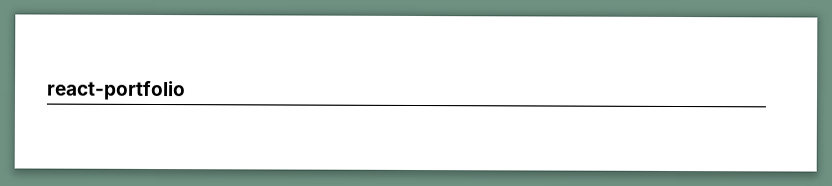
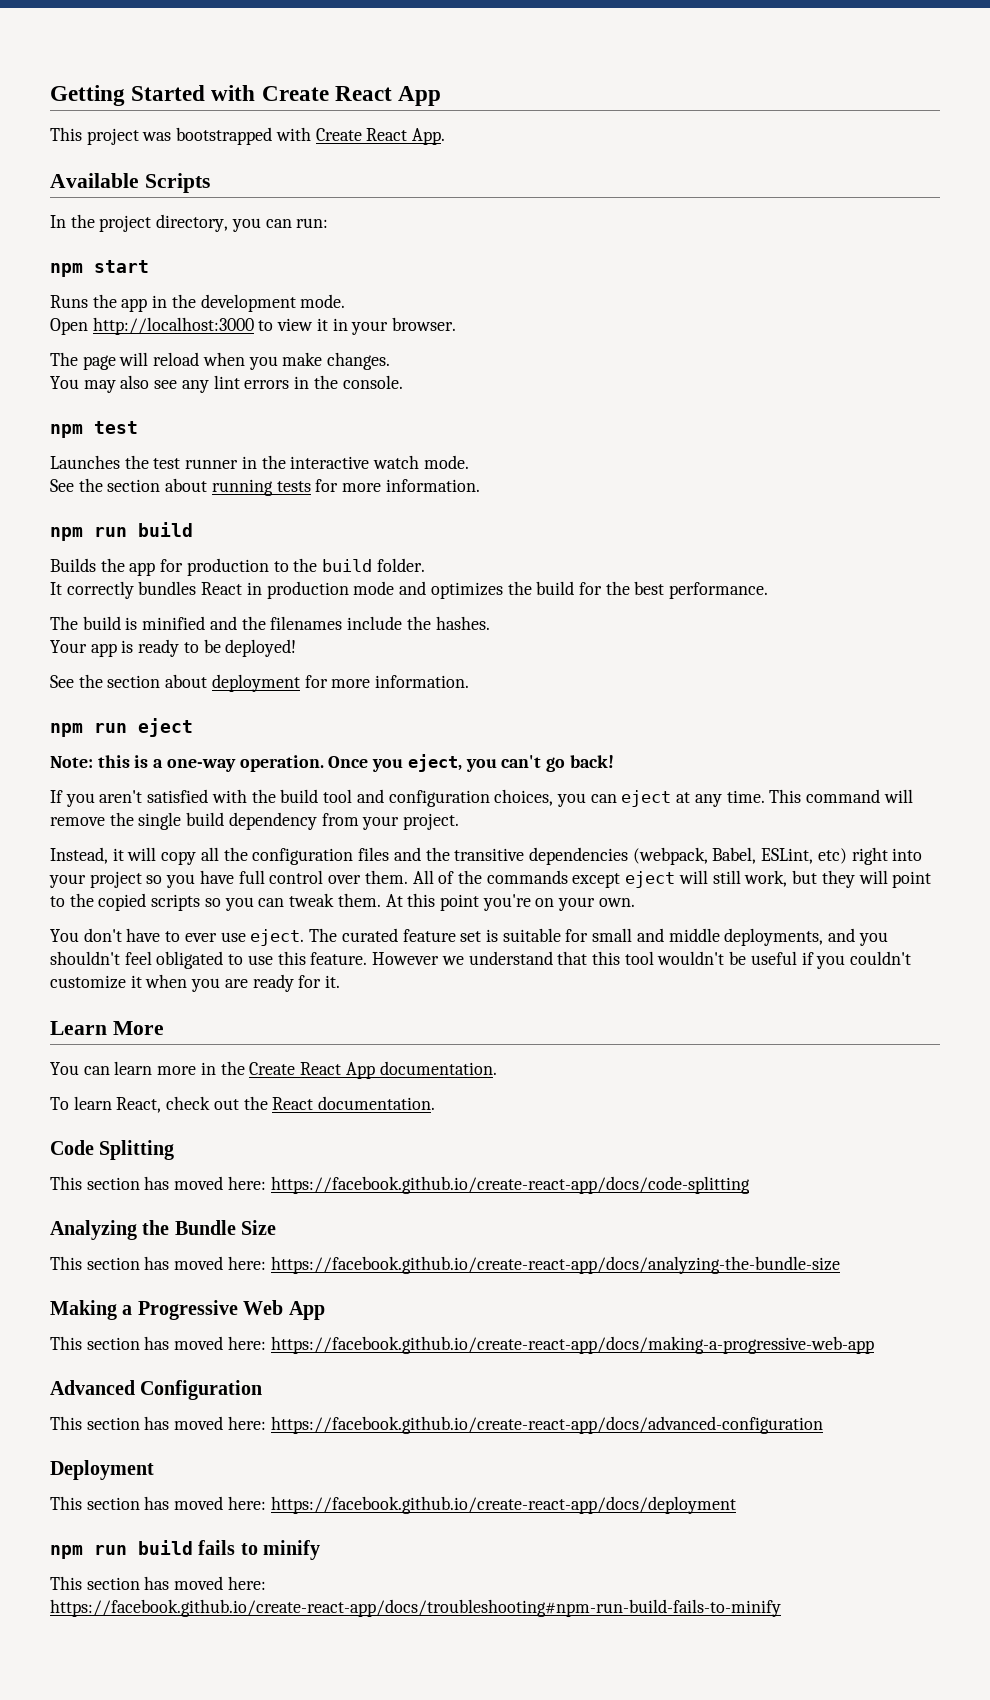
- react-portfolio
+ Getting Started with Create React App
+ This project was bootstrapped with Create React App.
+ Available Scripts
+ In the project directory, you can run:
+ npm start
+ Runs the app in the development mode.
+ Open http://localhost:3000 to view it in your browser.
+ The page will reload when you make changes.
+ You may also see any lint errors in the console.
+ npm test
+ Launches the test runner in the interactive watch mode.
+ See the section about running tests for more information.
+ npm run build
+ Builds the app for production to the build folder.
+ It correctly bundles React in production mode and optimizes the build for the best performance.
+ The build is minified and the filenames include the hashes.
+ Your app is ready to be deployed!
+ See the section about deployment for more information.
+ npm run eject
+ Note: this is a one-way operation. Once you eject, you can't go back!
+ If you aren't satisfied with the build tool and configuration choices, you can eject at any time. This command will remove the single build dependency from your project.
+ Instead, it will copy all the configuration files and the transitive dependencies (webpack, Babel, ESLint, etc) right into your project so you have full control over them. All of the commands except eject will still work, but they will point to the copied scripts so you can tweak them. At this point you're on your own.
+ You don't have to ever use eject. The curated feature set is suitable for small and middle deployments, and you shouldn't feel obligated to use this feature. However we understand that this tool wouldn't be useful if you couldn't customize it when you are ready for it.
+ Learn More
+ You can learn more in the Create React App documentation.
+ To learn React, check out the React documentation.
+ Code Splitting
+ This section has moved here: https://facebook.github.io/create-react-app/docs/code-splitting
+ Analyzing the Bundle Size
+ This section has moved here: https://facebook.github.io/create-react-app/docs/analyzing-the-bundle-size
+ Making a Progressive Web App
+ This section has moved here: https://facebook.github.io/create-react-app/docs/making-a-progressive-web-app
+ Advanced Configuration
+ This section has moved here: https://facebook.github.io/create-react-app/docs/advanced-configuration
+ Deployment
+ This section has moved here: https://facebook.github.io/create-react-app/docs/deployment
+ npm run build fails to minify
+ This section has moved here: https://facebook.github.io/create-react-app/docs/troubleshooting#npm-run-build-fails-to-minify

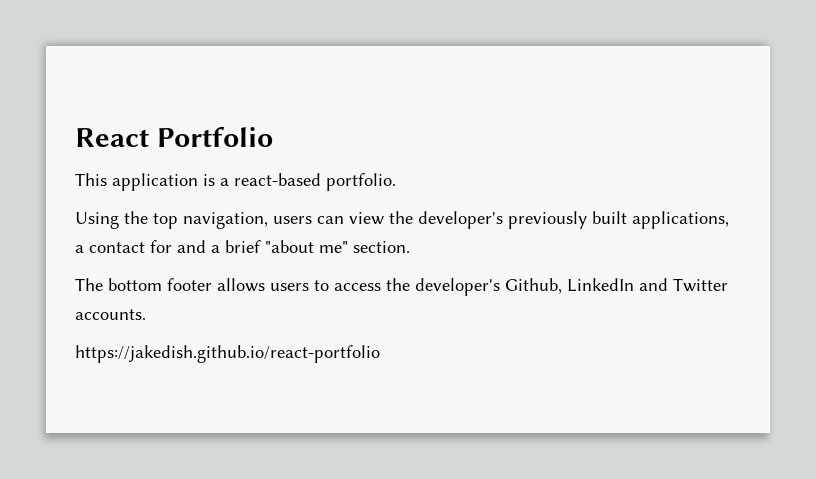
- Getting Started with Create React App
- This project was bootstrapped with Create React App.
- Available Scripts
- In the project directory, you can run:
- npm start
- Runs the app in the development mode.
- Open http://localhost:3000 to view it in your browser.
- The page will reload when you make changes.
- You may also see any lint errors in the console.
- npm test
- Launches the test runner in the interactive watch mode.
- See the section about running tests for more information.
- npm run build
- Builds the app for production to the build folder.
- It correctly bundles React in production mode and optimizes the build for the best performance.
- The build is minified and the filenames include the hashes.
- Your app is ready to be deployed!
- See the section about deployment for more information.
- npm run eject
- Note: this is a one-way operation. Once you eject, you can't go back!
- If you aren't satisfied with the build tool and configuration choices, you can eject at any time. This command will remove the single build dependency from your project.
- Instead, it will copy all the configuration files and the transitive dependencies (webpack, Babel, ESLint, etc) right into your project so you have full control over them. All of the commands except eject will still work, but they will point to the copied scripts so you can tweak them. At this point you're on your own.
- You don't have to ever use eject. The curated feature set is suitable for small and middle deployments, and you shouldn't feel obligated to use this feature. However we understand that this tool wouldn't be useful if you couldn't customize it when you are ready for it.
- Learn More
- You can learn more in the Create React App documentation.
- To learn React, check out the React documentation.
- Code Splitting
- This section has moved here: https://facebook.github.io/create-react-app/docs/code-splitting
- Analyzing the Bundle Size
- This section has moved here: https://facebook.github.io/create-react-app/docs/analyzing-the-bundle-size
- Making a Progressive Web App
- This section has moved here: https://facebook.github.io/create-react-app/docs/making-a-progressive-web-app
- Advanced Configuration
- This section has moved here: https://facebook.github.io/create-react-app/docs/advanced-configuration
- Deployment
- This section has moved here: https://facebook.github.io/create-react-app/docs/deployment
- npm run build fails to minify
- This section has moved here: https://facebook.github.io/create-react-app/docs/troubleshooting#npm-run-build-fails-to-minify
+ React Portfolio
+ This application is a react-based portfolio.
+ Using the top navigation, users can view the developer's previously built applications, a contact for and a brief "about me" section.
+ The bottom footer allows users to access the developer's Github, LinkedIn and Twitter accounts.
+ https://jakedish.github.io/react-portfolio

